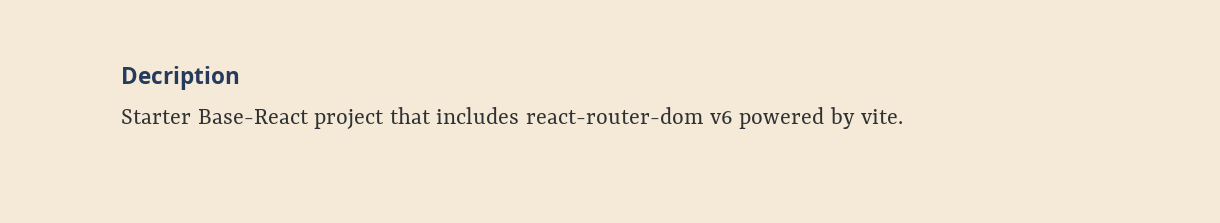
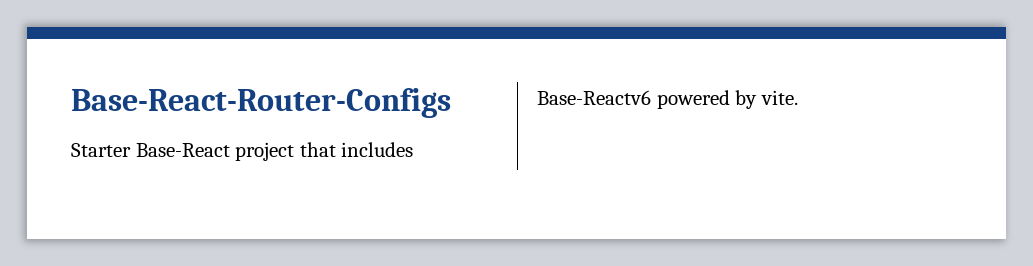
- Decription
+ Base-React-Router-Configs
- Starter Base-React project that includes react-router-dom v6 powered by vite.
+ Starter Base-React project that includes Base-Reactv6 powered by vite.

